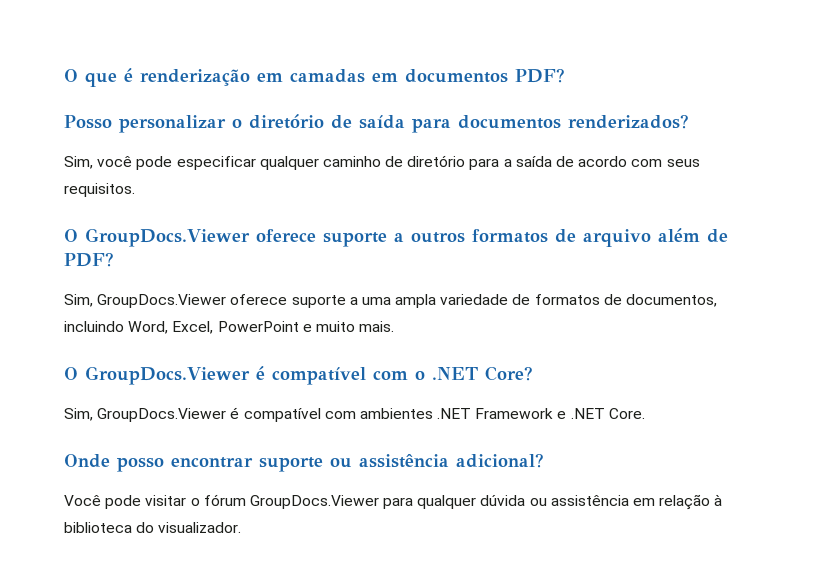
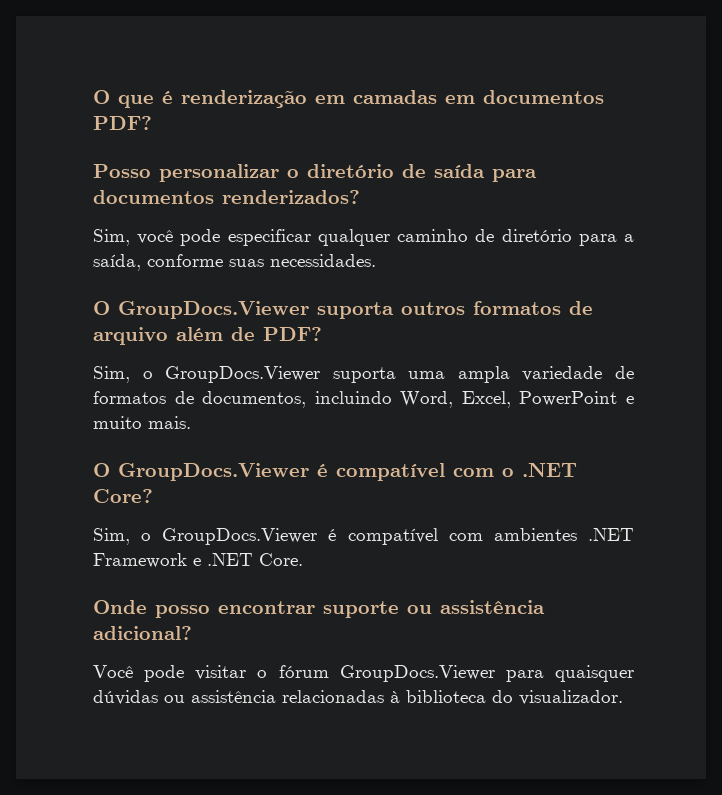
- Sim, você pode especificar qualquer caminho de diretório para a saída de acordo com seus requisitos.
- O GroupDocs.Viewer oferece suporte a outros formatos de arquivo além de PDF?
+ Sim, você pode especificar qualquer caminho de diretório para a saída, conforme suas necessidades.
+ O GroupDocs.Viewer suporta outros formatos de arquivo além de PDF?
- Sim, GroupDocs.Viewer oferece suporte a uma ampla variedade de formatos de documentos, incluindo Word, Excel, PowerPoint e muito mais.
+ Sim, o GroupDocs.Viewer suporta uma ampla variedade de formatos de documentos, incluindo Word, Excel, PowerPoint e muito mais.
- Sim, GroupDocs.Viewer é compatível com ambientes .NET Framework e .NET Core.
+ Sim, o GroupDocs.Viewer é compatível com ambientes .NET Framework e .NET Core.
- Você pode visitar o fórum GroupDocs.Viewer para qualquer dúvida ou assistência em relação à biblioteca do visualizador.
+ Você pode visitar o fórum GroupDocs.Viewer para quaisquer dúvidas ou assistência relacionadas à biblioteca do visualizador.

